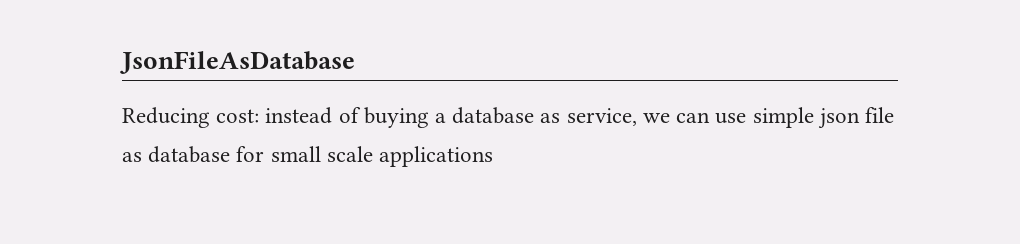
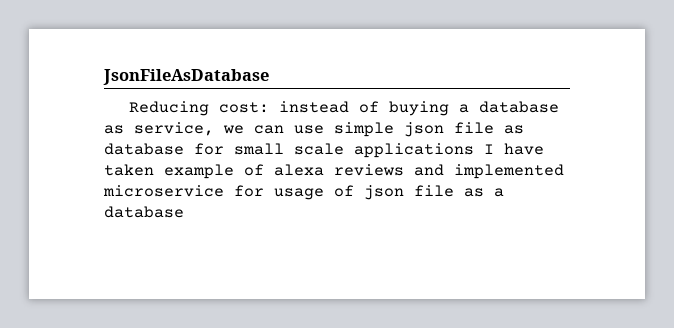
- Reducing cost: instead of buying a database as service, we can use simple json file as database for small scale applications
+ Reducing cost: instead of buying a database as service, we can use simple json file as database for small scale applications I have taken example of alexa reviews and implemented microservice for usage of json file as a database

